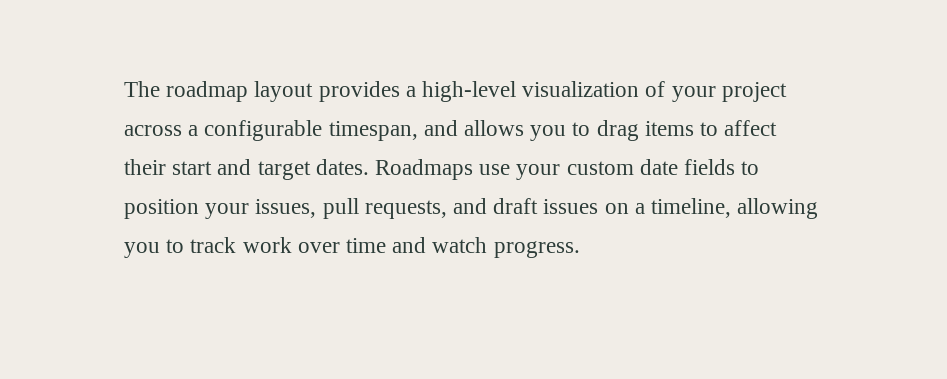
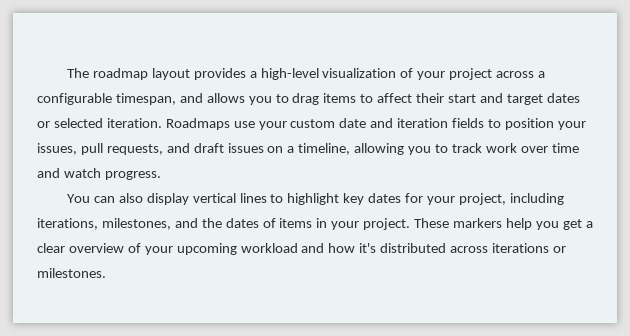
- The roadmap layout provides a high-level visualization of your project across a configurable timespan, and allows you to drag items to affect their start and target dates.
+ The roadmap layout provides a high-level visualization of your project across a configurable timespan, and allows you to drag items to affect their start and target dates or selected iteration.
- Roadmaps use your custom date fields to position your issues, pull requests, and draft issues on a timeline, allowing you to track work over time and watch progress.
+ Roadmaps use your custom date and iteration fields to position your issues, pull requests, and draft issues on a timeline, allowing you to track work over time and watch progress.
+ You can also display vertical lines to highlight key dates for your project, including iterations, milestones, and the dates of items in your project. These markers help you get a clear overview of your upcoming workload and how it's distributed across iterations or milestones.

